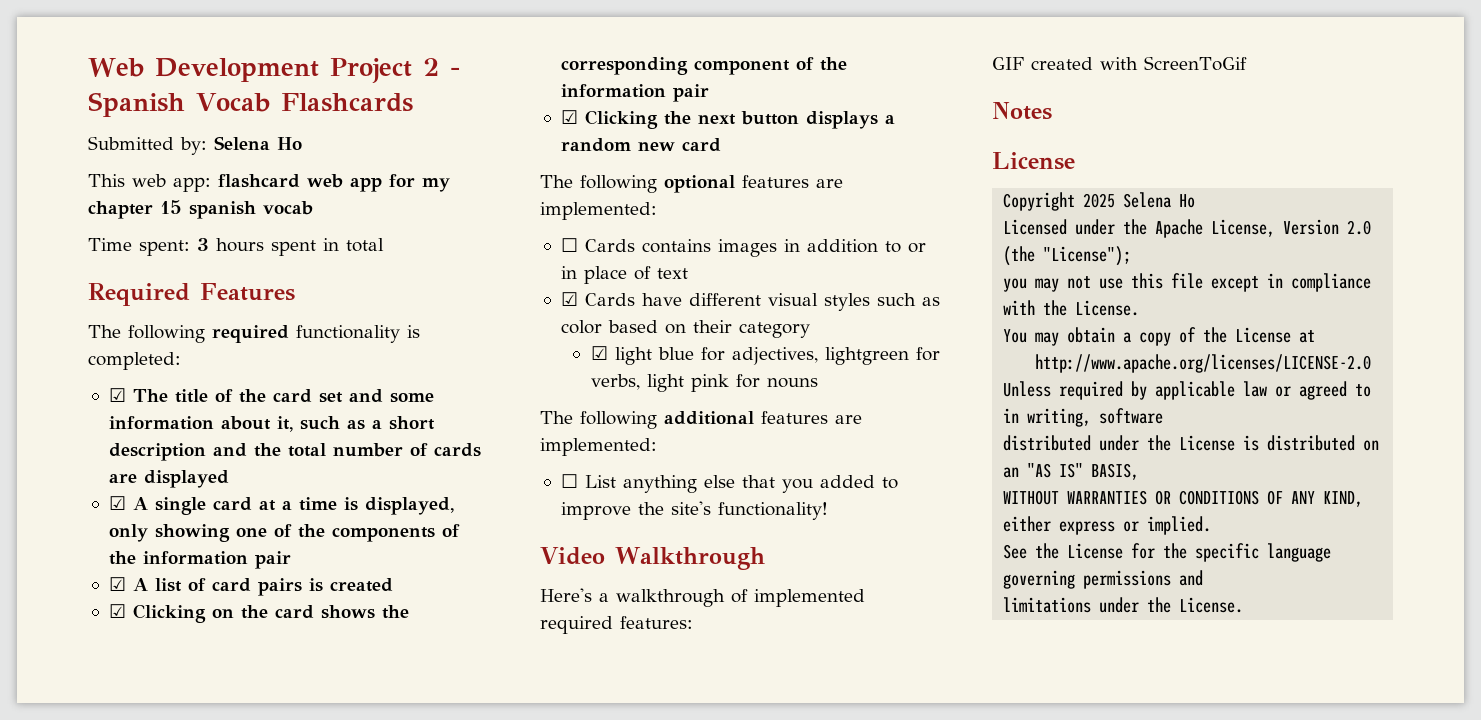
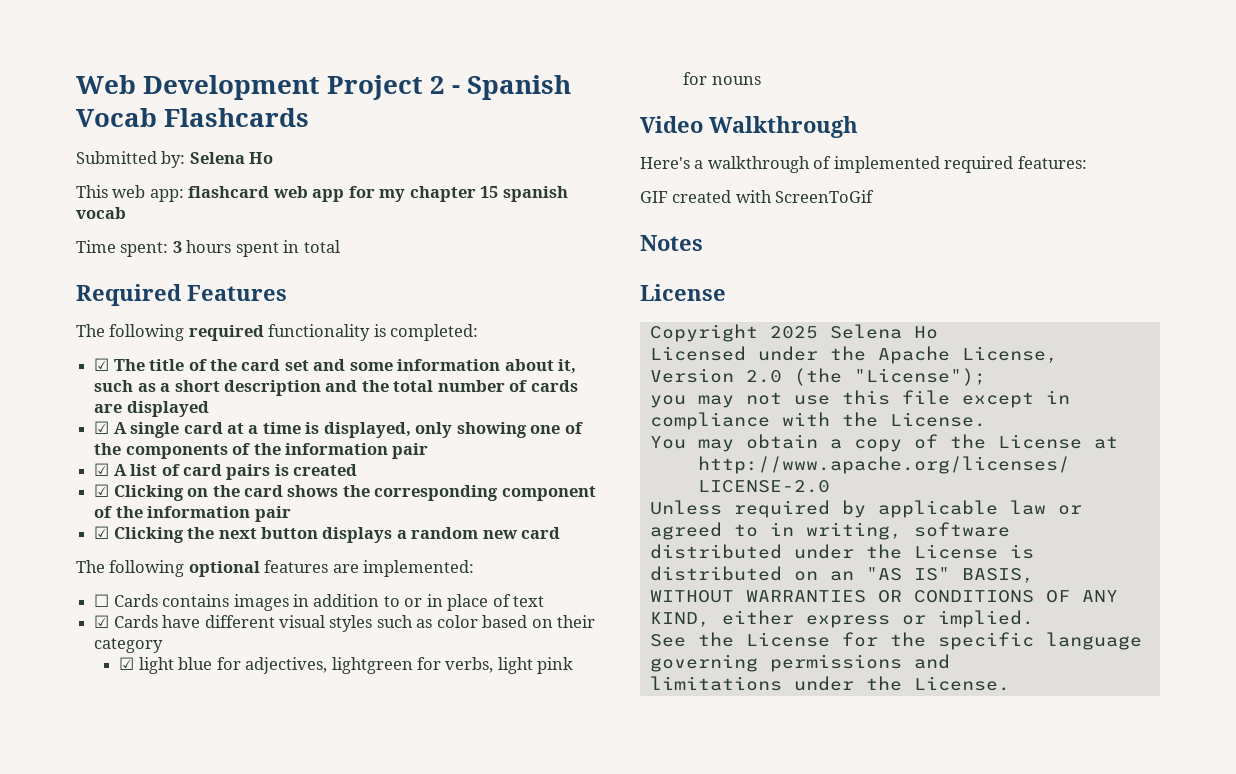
- The following additional features are implemented:
- ☐ List anything else that you added to improve the site's functionality!

